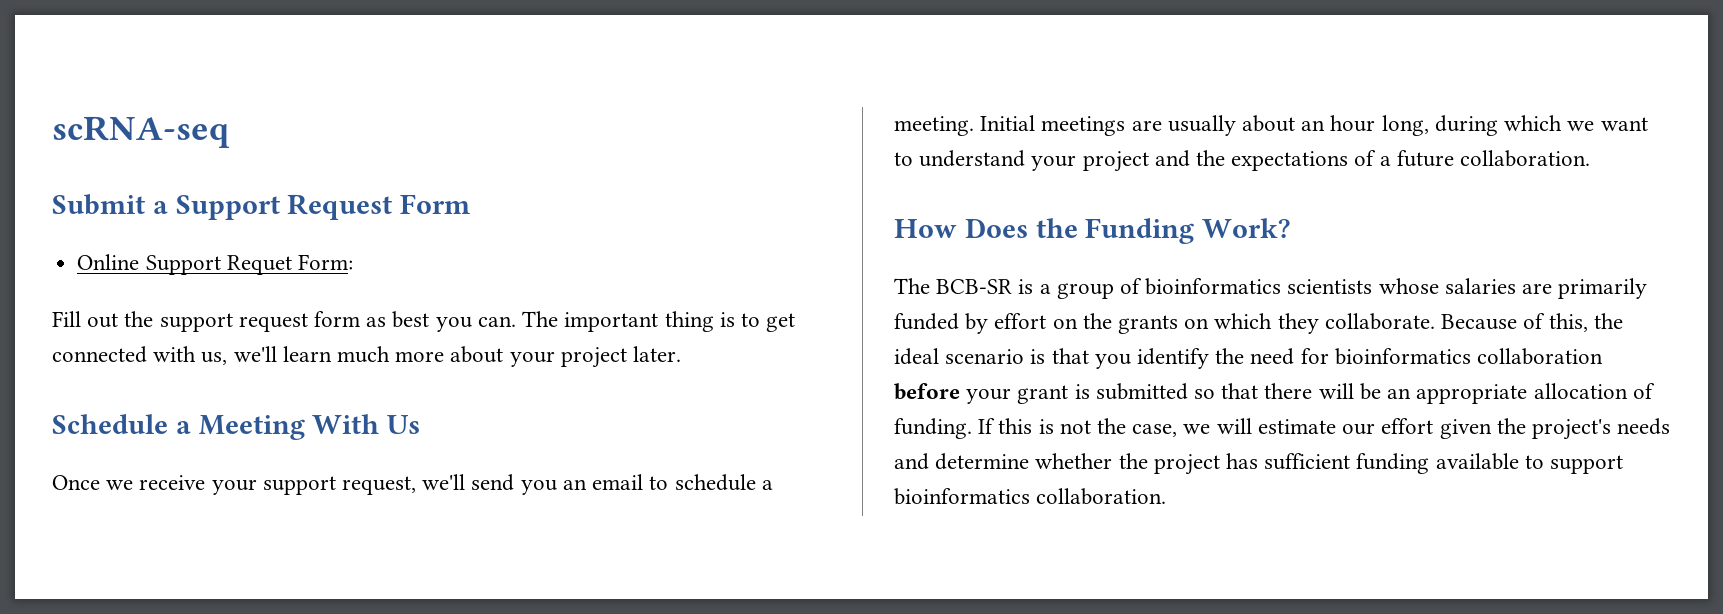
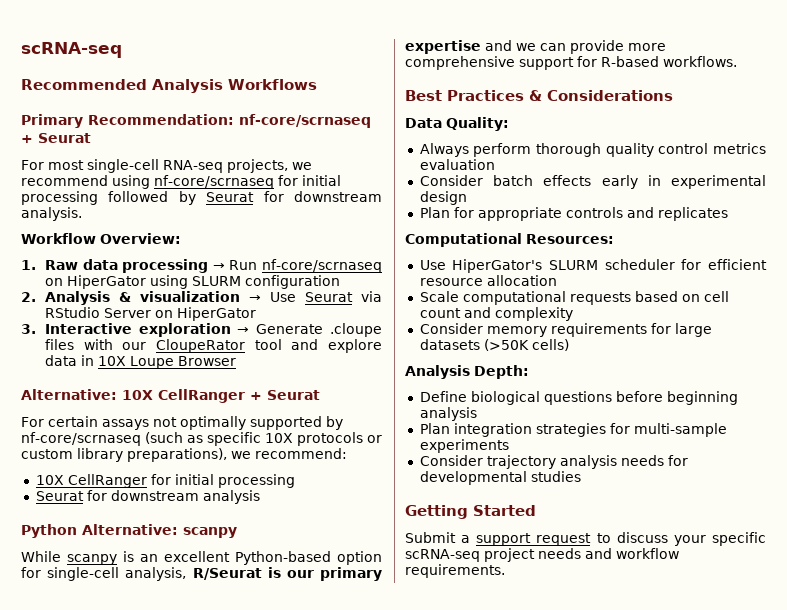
- Submit a Support Request Form
- Online Support Requet Form:
- Fill out the support request form as best you can. The important thing is to get connected with us, we'll learn much more about your project later.
- Schedule a Meeting With Us
- Once we receive your support request, we'll send you an email to schedule a meeting. Initial meetings are usually about an hour long, during which we want to understand your project and the expectations of a future collaboration.
- How Does the Funding Work?
- The BCB-SR is a group of bioinformatics scientists whose salaries are primarily funded by effort on the grants on which they collaborate. Because of this, the ideal scenario is that you identify the need for bioinformatics collaboration before your grant is submitted so that there will be an appropriate allocation of funding. If this is not the case, we will estimate our effort given the project's needs and determine whether the project has sufficient funding available to support bioinformatics collaboration.
+ Recommended Analysis Workflows
+ Primary Recommendation: nf-core/scrnaseq + Seurat
+ For most single-cell RNA-seq projects, we recommend using nf-core/scrnaseq for initial processing followed by Seurat for downstream analysis.
+ Workflow Overview:
+ 1. Raw data processing → Run nf-core/scrnaseq on HiperGator using SLURM configuration
+ 2. Analysis & visualization → Use Seurat via RStudio Server on HiperGator
+ 3. Interactive exploration → Generate .cloupe files with our CloupeRator tool and explore data in 10X Loupe Browser
+ Alternative: 10X CellRanger + Seurat
+ For certain assays not optimally supported by nf-core/scrnaseq (such as specific 10X protocols or custom library preparations), we recommend:
+ 10X CellRanger for initial processing
+ Seurat for downstream analysis
+ Python Alternative: scanpy
+ While scanpy is an excellent Python-based option for single-cell analysis, R/Seurat is our primary expertise and we can provide more comprehensive support for R-based workflows.
+ Best Practices & Considerations
+ Data Quality:
+ Always perform thorough quality control metrics evaluation
+ Consider batch effects early in experimental design
+ Plan for appropriate controls and replicates
+ Computational Resources:
+ Use HiperGator's SLURM scheduler for efficient resource allocation
+ Scale computational requests based on cell count and complexity
+ Consider memory requirements for large datasets (>50K cells)
+ Analysis Depth:
+ Define biological questions before beginning analysis
+ Plan integration strategies for multi-sample experiments
+ Consider trajectory analysis needs for developmental studies
+ Getting Started
+ Submit a support request to discuss your specific scRNA-seq project needs and workflow requirements.

